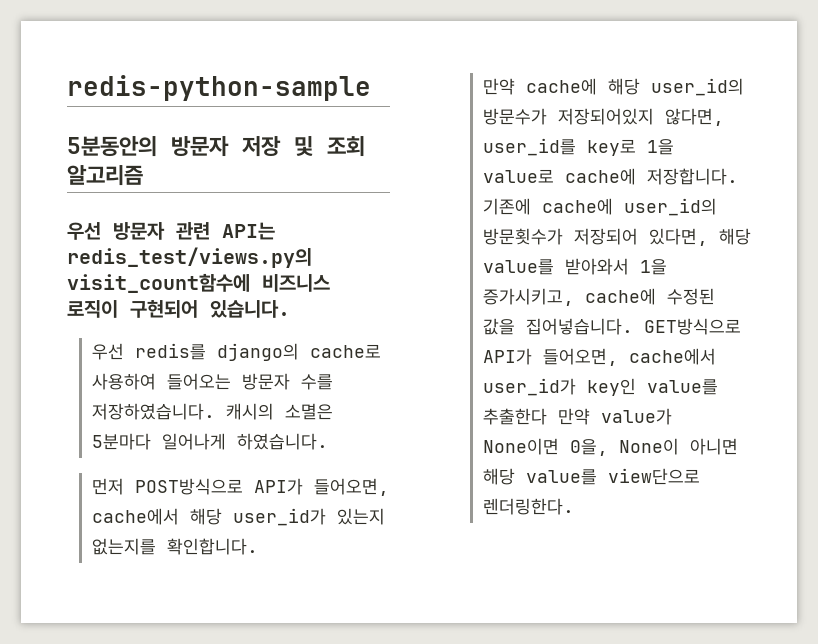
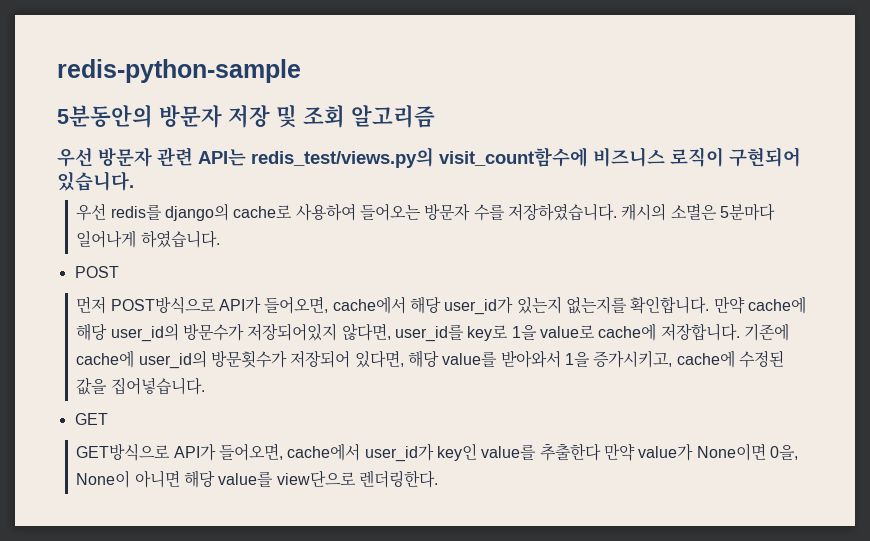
+ POST
- 먼저 POST방식으로 API가 들어오면, cache에서 해당 user_id가 있는지 없는지를 확인합니다.
- 만약 cache에 해당 user_id의 방문수가 저장되어있지 않다면, user_id를 key로 1을 value로 cache에 저장합니다.
+ 먼저 POST방식으로 API가 들어오면, cache에서 해당 user_id가 있는지 없는지를 확인합니다. 만약 cache에 해당 user_id의 방문수가 저장되어있지 않다면, user_id를 key로 1을 value로 cache에 저장합니다.
- 기존에 cache에 user_id의 방문횟수가 저장되어 있다면, 해당 value를 받아와서 1을 증가시키고, cache에 수정된 값을 집어넣습니다. GET방식으로 API가 들어오면, cache에서 user_id가 key인 value를 추출한다 만약 value가 None이면 0을, None이 아니면 해당 value를 view단으로 렌더링한다.
+ 기존에 cache에 user_id의 방문횟수가 저장되어 있다면, 해당 value를 받아와서 1을 증가시키고, cache에 수정된 값을 집어넣습니다.
+ GET
+ GET방식으로 API가 들어오면, cache에서 user_id가 key인 value를 추출한다 만약 value가 None이면 0을, None이 아니면 해당 value를 view단으로 렌더링한다.

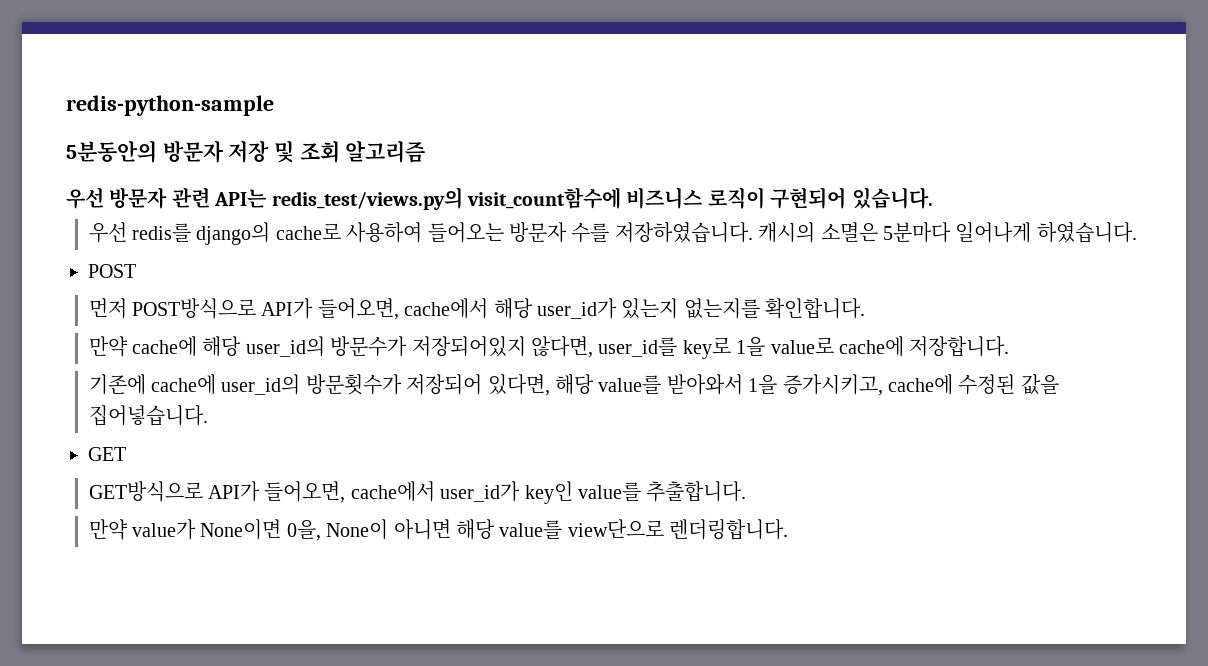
- 먼저 POST방식으로 API가 들어오면, cache에서 해당 user_id가 있는지 없는지를 확인합니다. 만약 cache에 해당 user_id의 방문수가 저장되어있지 않다면, user_id를 key로 1을 value로 cache에 저장합니다. 기존에 cache에 user_id의 방문횟수가 저장되어 있다면, 해당 value를 받아와서 1을 증가시키고, cache에 수정된 값을 집어넣습니다.
+ 먼저 POST방식으로 API가 들어오면, cache에서 해당 user_id가 있는지 없는지를 확인합니다.
+ 만약 cache에 해당 user_id의 방문수가 저장되어있지 않다면, user_id를 key로 1을 value로 cache에 저장합니다.
+ 기존에 cache에 user_id의 방문횟수가 저장되어 있다면, 해당 value를 받아와서 1을 증가시키고, cache에 수정된 값을 집어넣습니다.
- GET방식으로 API가 들어오면, cache에서 user_id가 key인 value를 추출한다 만약 value가 None이면 0을, None이 아니면 해당 value를 view단으로 렌더링한다.
+ GET방식으로 API가 들어오면, cache에서 user_id가 key인 value를 추출합니다.
+ 만약 value가 None이면 0을, None이 아니면 해당 value를 view단으로 렌더링합니다.

